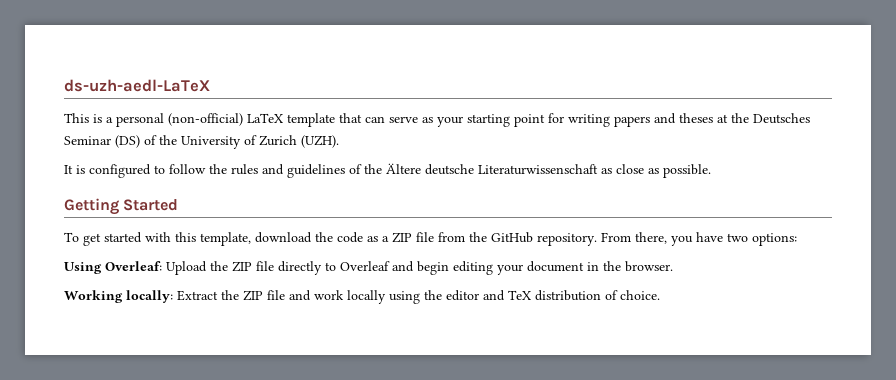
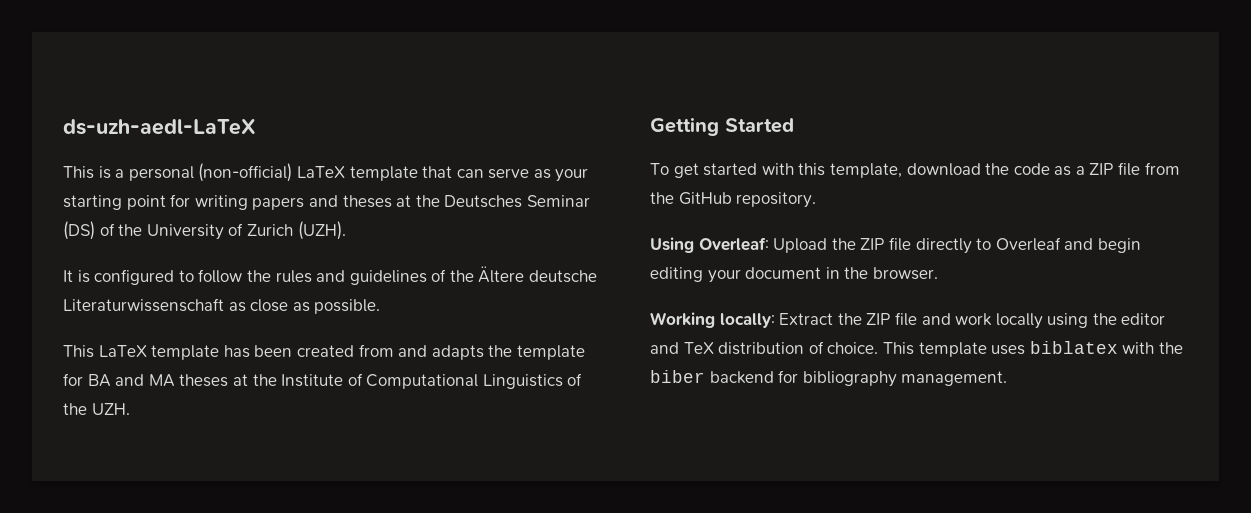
+ This LaTeX template has been created from and adapts the template for BA and MA theses at the Institute of Computational Linguistics of the UZH.
- From there, you have two options:
+ This template uses biblatex with the biber backend for bibliography management.

